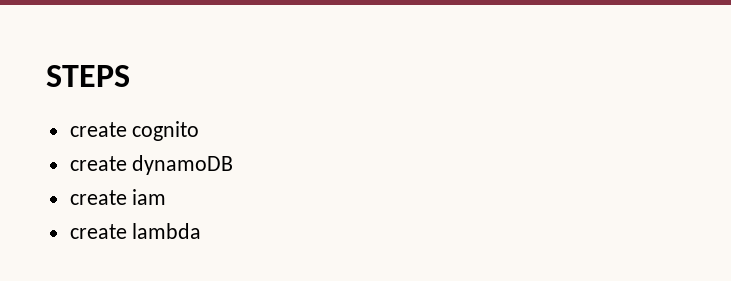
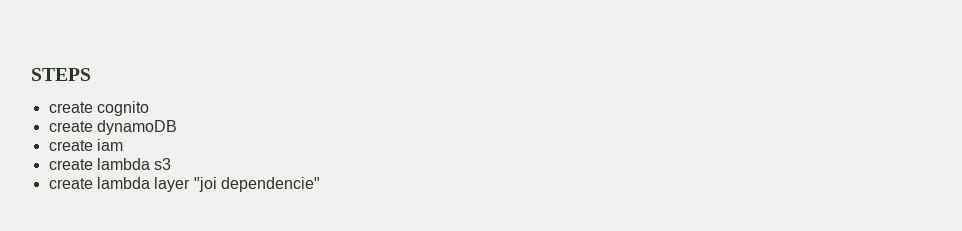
- create lambda
+ create lambda s3
+ create lambda layer "joi dependencie"

